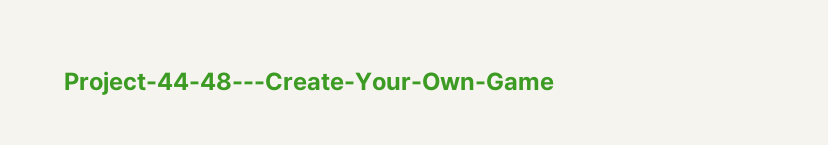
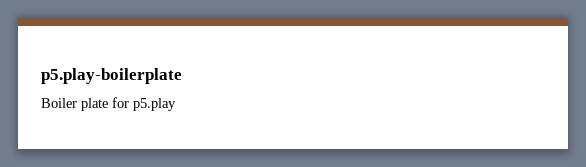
- Project-44-48---Create-Your-Own-Game
+ p5.play-boilerplate
+ Boiler plate for p5.play

